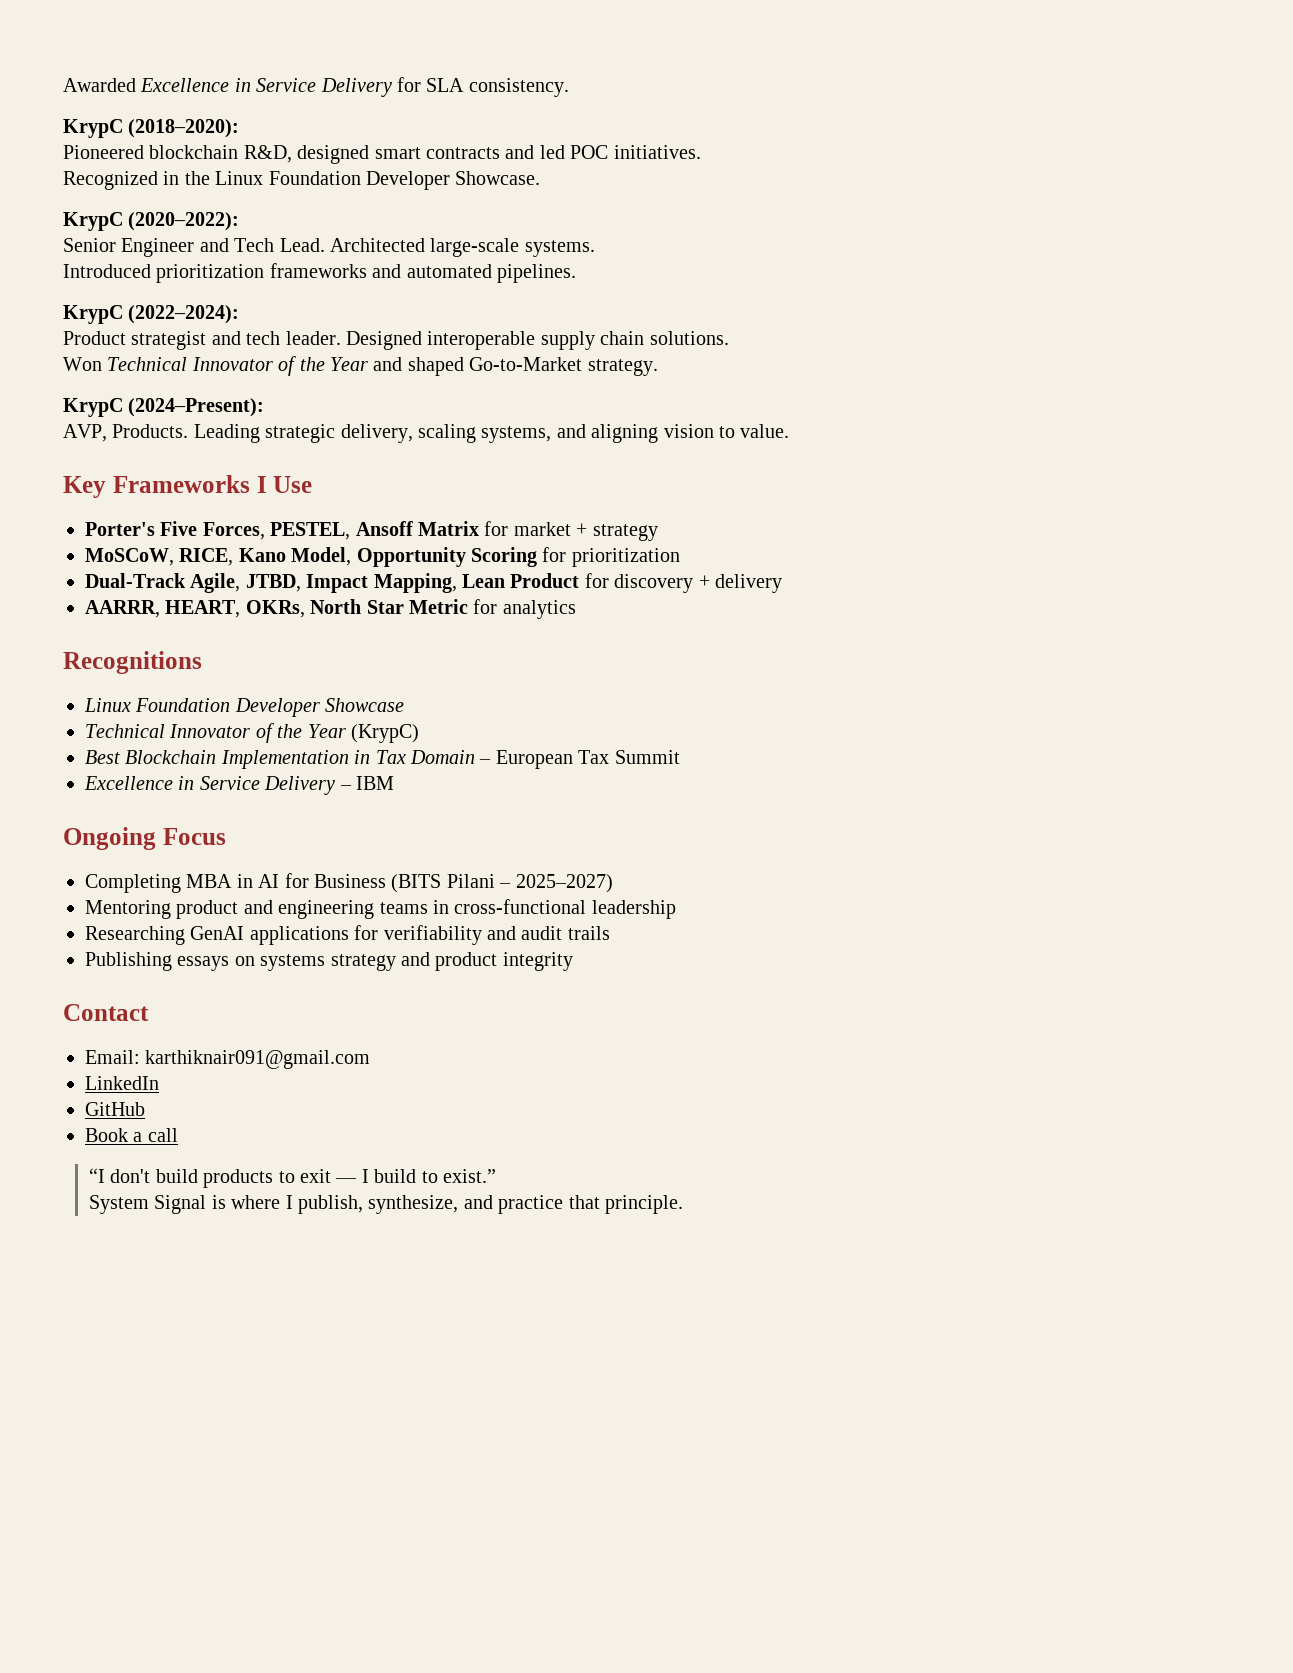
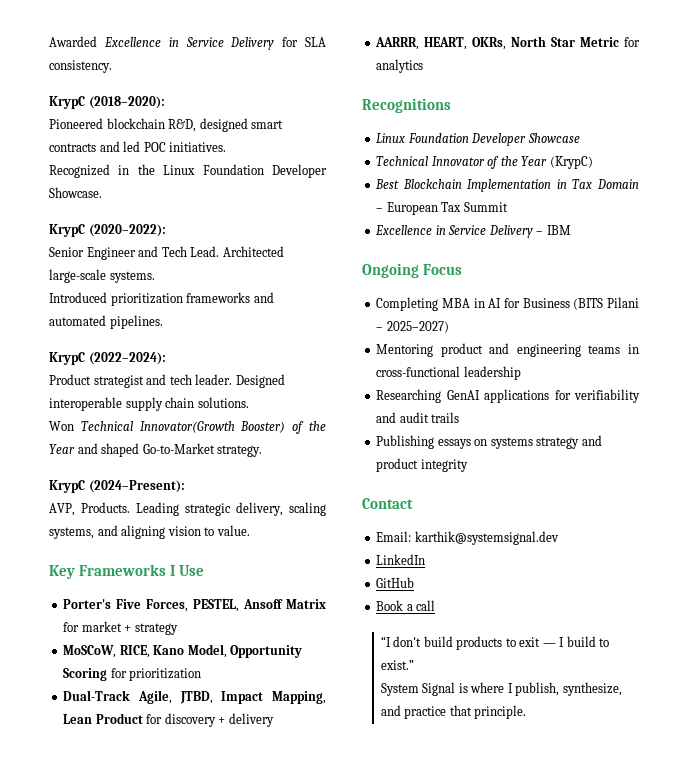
- Won Technical Innovator of the Year and shaped Go-to-Market strategy.
+ Won Technical Innovator(Growth Booster) of the Year and shaped Go-to-Market strategy.
- Email: karthiknair091@gmail.com
+ Email: karthik@systemsignal.dev

